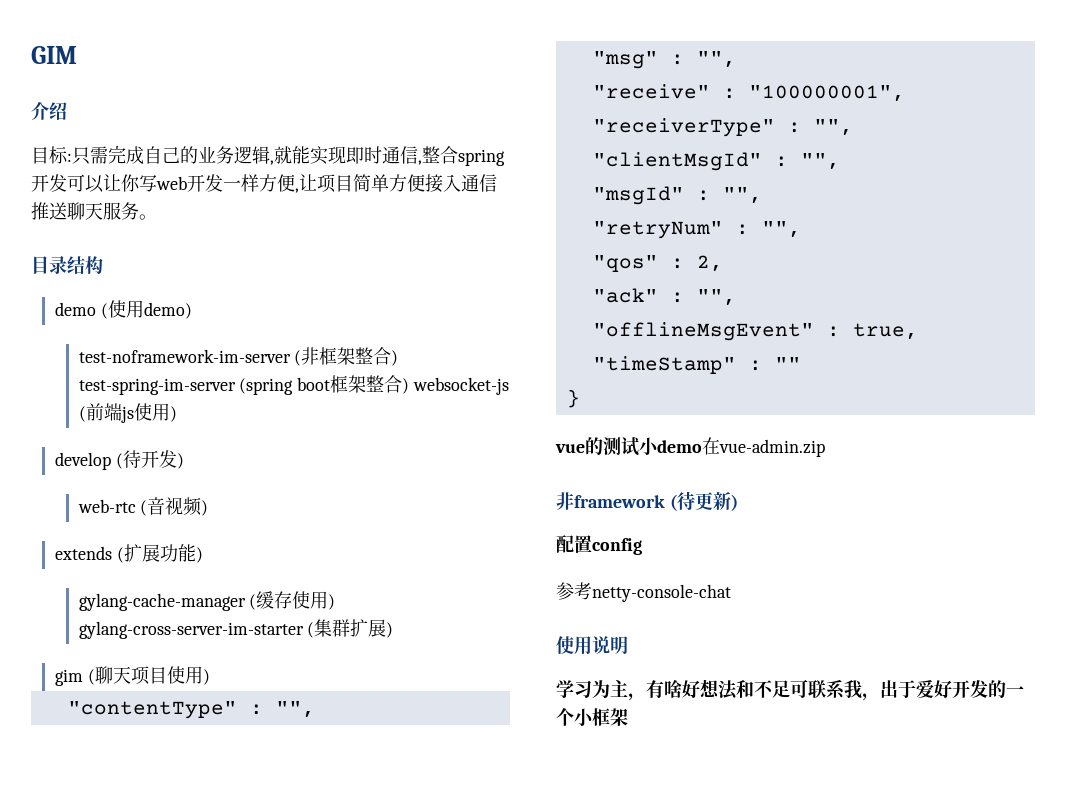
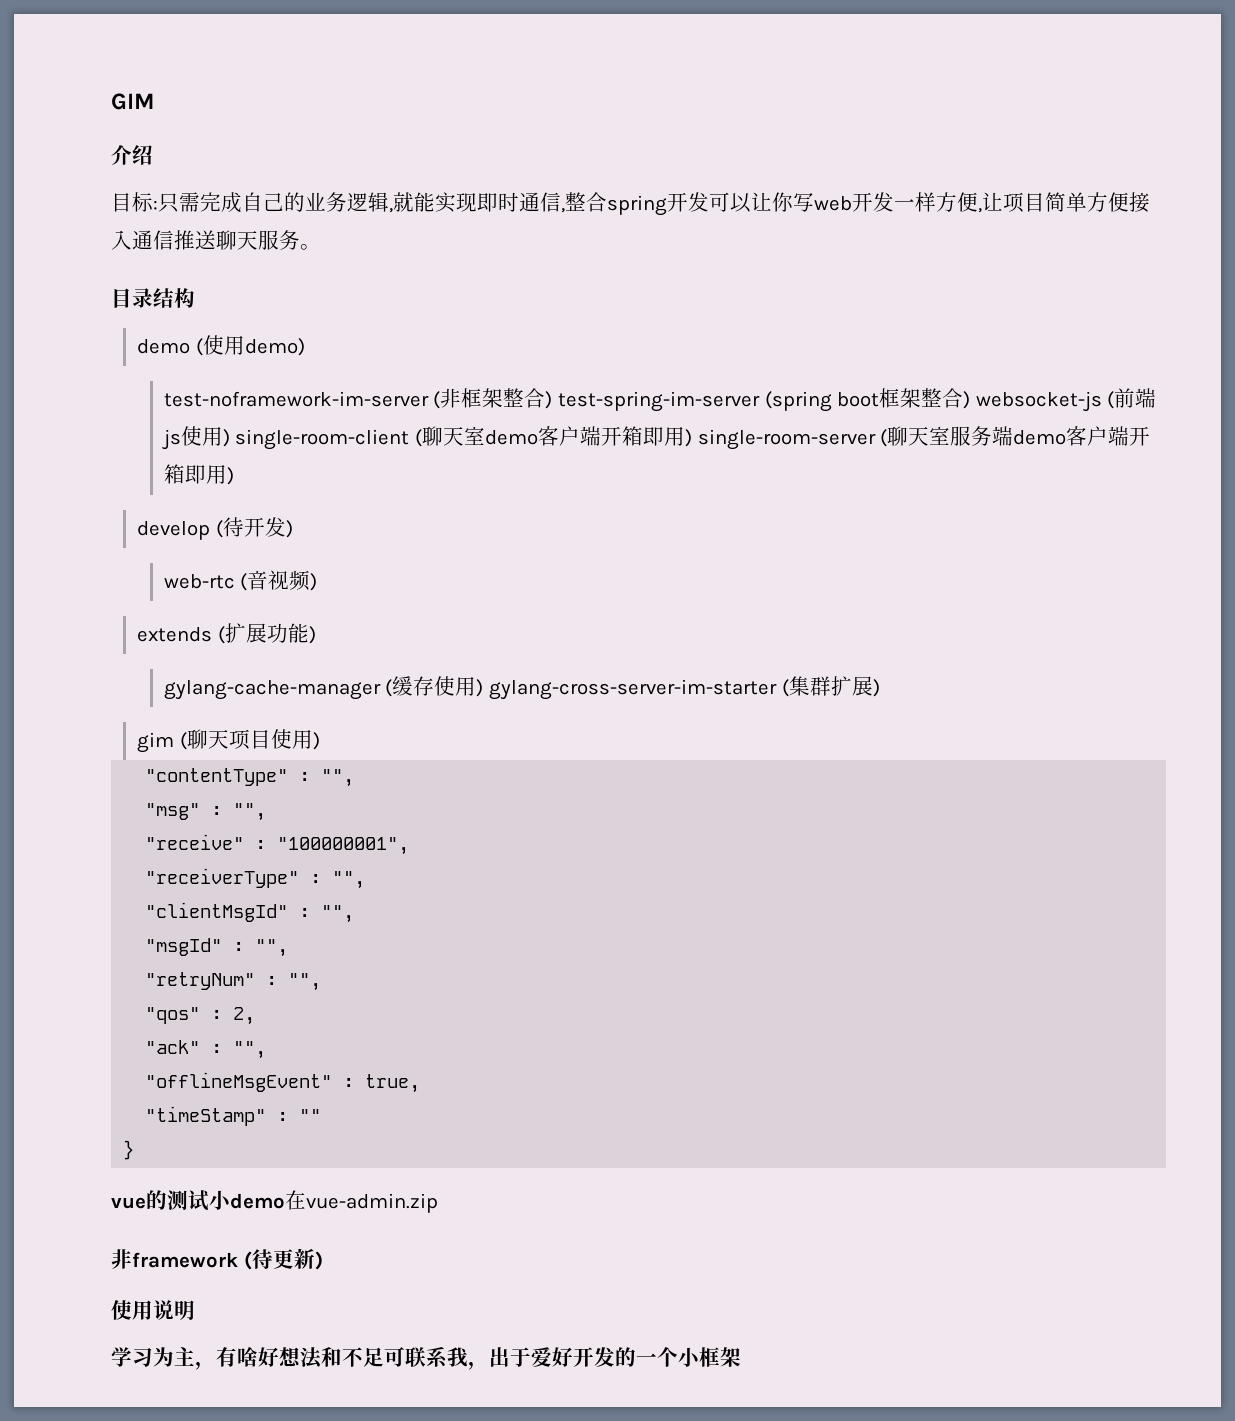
- test-noframework-im-server (非框架整合) test-spring-im-server (spring boot框架整合) websocket-js (前端js使用)
+ test-noframework-im-server (非框架整合) test-spring-im-server (spring boot框架整合) websocket-js (前端js使用) single-room-client (聊天室demo客户端开箱即用) single-room-server (聊天室服务端demo客户端开箱即用)
- 配置config
- 参考netty-console-chat

